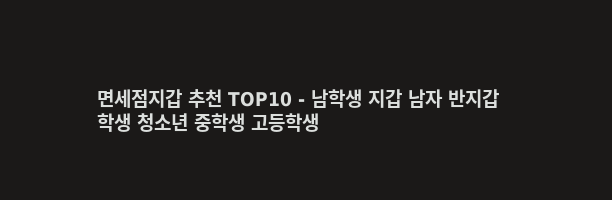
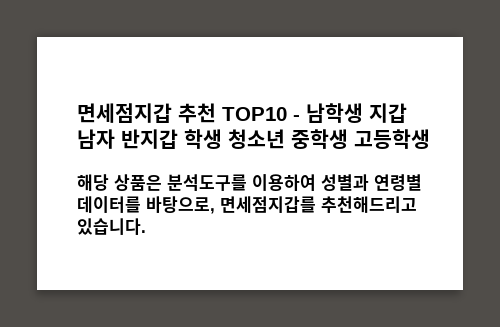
+ 해당 상품은 분석도구를 이용하여 성별과 연령별 데이터를 바탕으로, 면세점지갑를 추천해드리고 있습니다.

